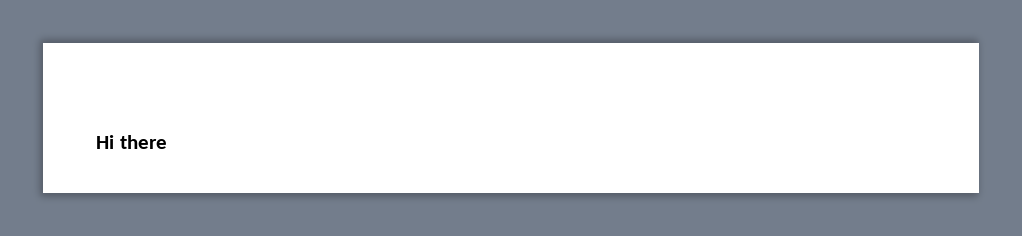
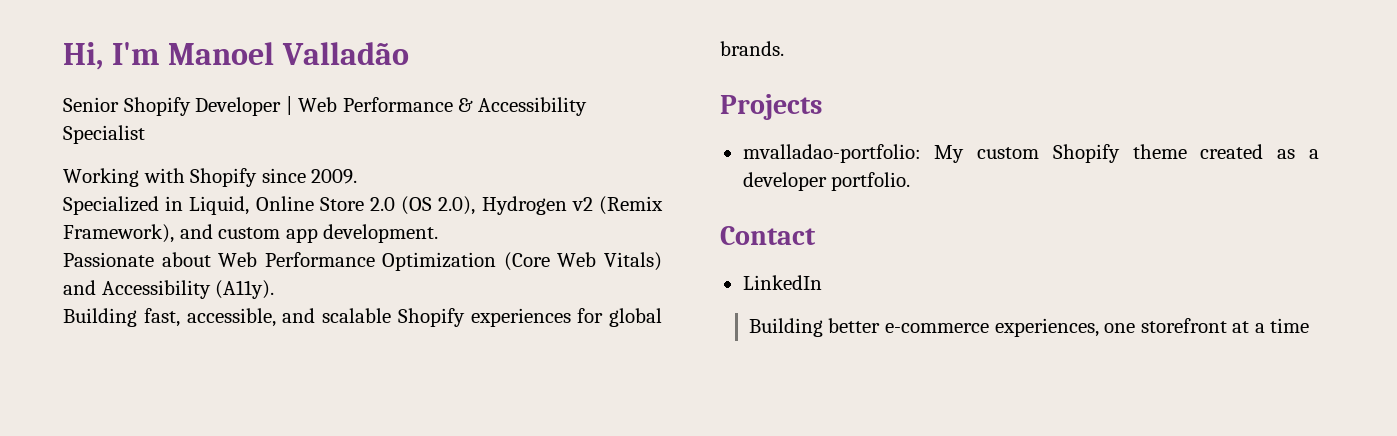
- Hi there
+ Hi, I'm Manoel Valladão
+ Senior Shopify Developer | Web Performance & Accessibility Specialist
+ Working with Shopify since 2009.
+ Specialized in Liquid, Online Store 2.0 (OS 2.0), Hydrogen v2 (Remix Framework), and custom app development.
+ Passionate about Web Performance Optimization (Core Web Vitals) and Accessibility (A11y).
+ Building fast, accessible, and scalable Shopify experiences for global brands.
+ Projects
+ mvalladao-portfolio: My custom Shopify theme created as a developer portfolio.
+ Contact
+ LinkedIn
+ Building better e-commerce experiences, one storefront at a time

